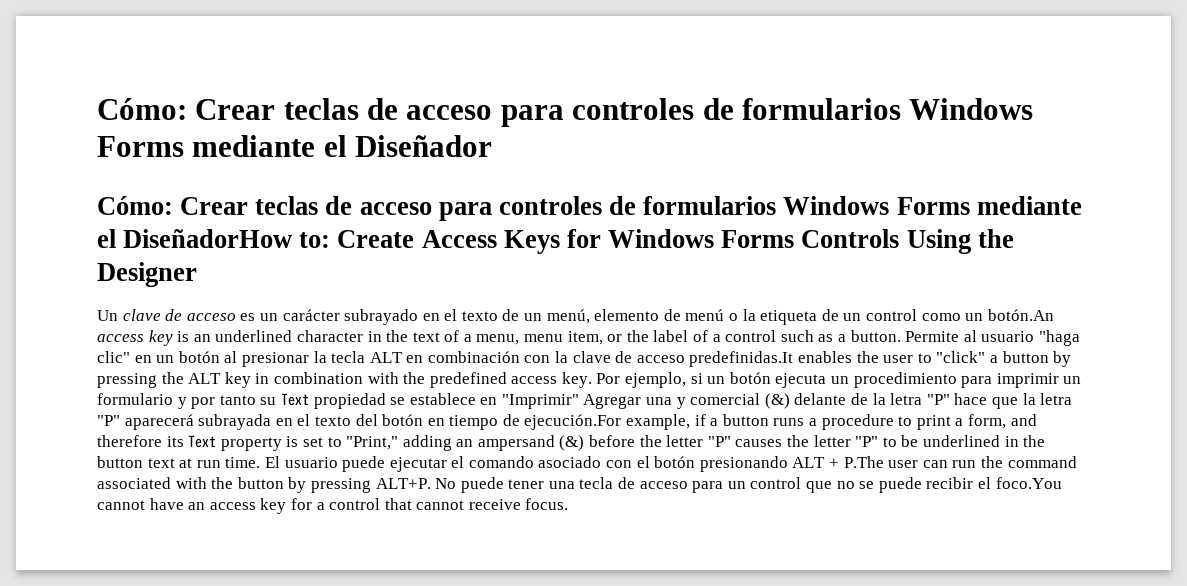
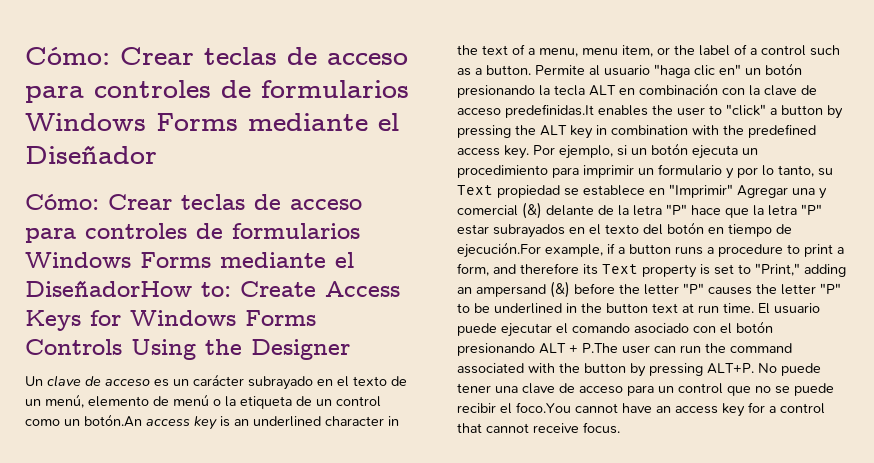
- Permite al usuario "haga clic" en un botón al presionar la tecla ALT en combinación con la clave de acceso predefinidas.It enables the user to "click" a button by pressing the ALT key in combination with the predefined access key.
+ Permite al usuario "haga clic en" un botón presionando la tecla ALT en combinación con la clave de acceso predefinidas.It enables the user to "click" a button by pressing the ALT key in combination with the predefined access key.
- Por ejemplo, si un botón ejecuta un procedimiento para imprimir un formulario y por tanto su Text propiedad se establece en "Imprimir" Agregar una y comercial (&) delante de la letra "P" hace que la letra "P" aparecerá subrayada en el texto del botón en tiempo de ejecución.For example, if a button runs a procedure to print a form, and therefore its Text property is set to "Print," adding an ampersand (&) before the letter "P" causes the letter "P" to be underlined in the button text at run time.
+ Por ejemplo, si un botón ejecuta un procedimiento para imprimir un formulario y por lo tanto, su Text propiedad se establece en "Imprimir" Agregar una y comercial (&) delante de la letra "P" hace que la letra "P" estar subrayados en el texto del botón en tiempo de ejecución.For example, if a button runs a procedure to print a form, and therefore its Text property is set to "Print," adding an ampersand (&) before the letter "P" causes the letter "P" to be underlined in the button text at run time.
- No puede tener una tecla de acceso para un control que no se puede recibir el foco.You cannot have an access key for a control that cannot receive focus.
+ No puede tener una clave de acceso para un control que no se puede recibir el foco.You cannot have an access key for a control that cannot receive focus.

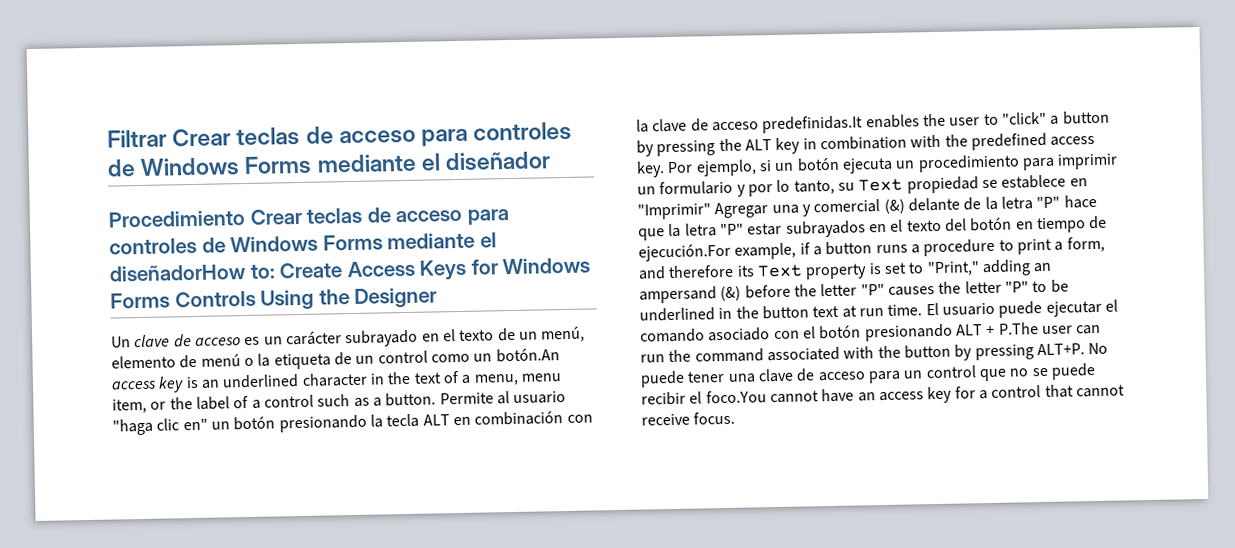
- Cómo: Crear teclas de acceso para controles de formularios Windows Forms mediante el Diseñador
- Cómo: Crear teclas de acceso para controles de formularios Windows Forms mediante el DiseñadorHow to: Create Access Keys for Windows Forms Controls Using the Designer
+ Filtrar Crear teclas de acceso para controles de Windows Forms mediante el diseñador
+ Procedimiento Crear teclas de acceso para controles de Windows Forms mediante el diseñadorHow to: Create Access Keys for Windows Forms Controls Using the Designer

